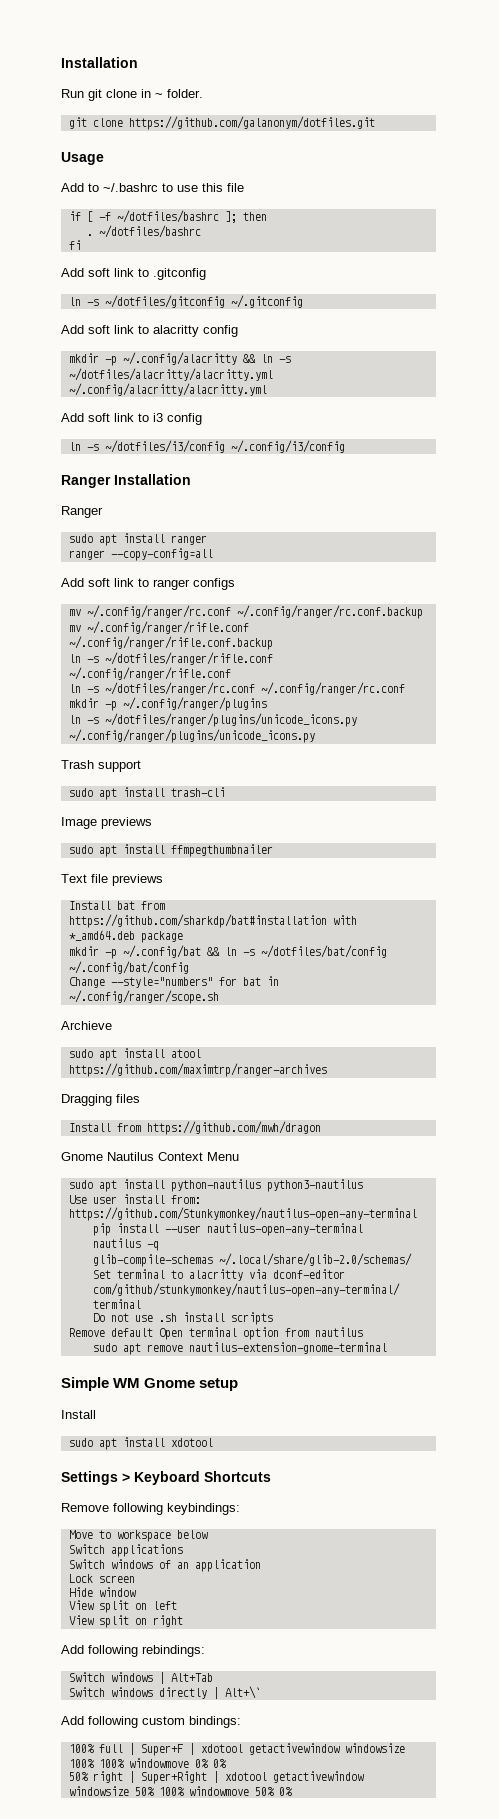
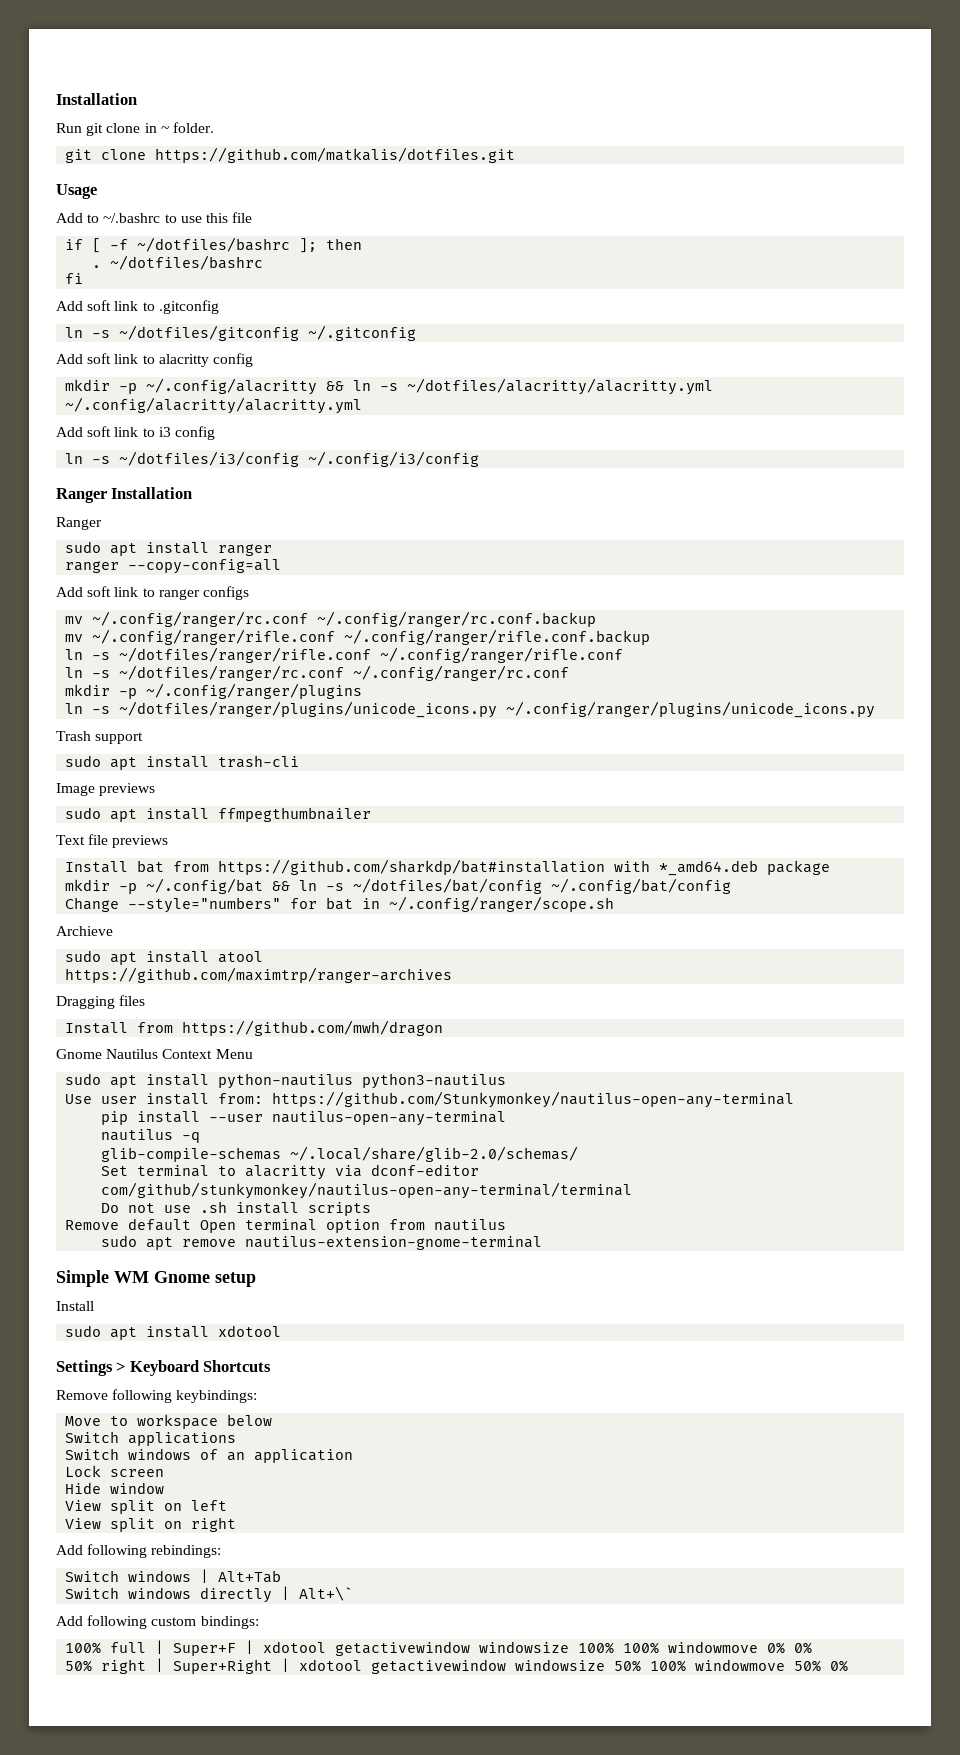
- git clone https://github.com/galanonym/dotfiles.git
+ git clone https://github.com/matkalis/dotfiles.git

